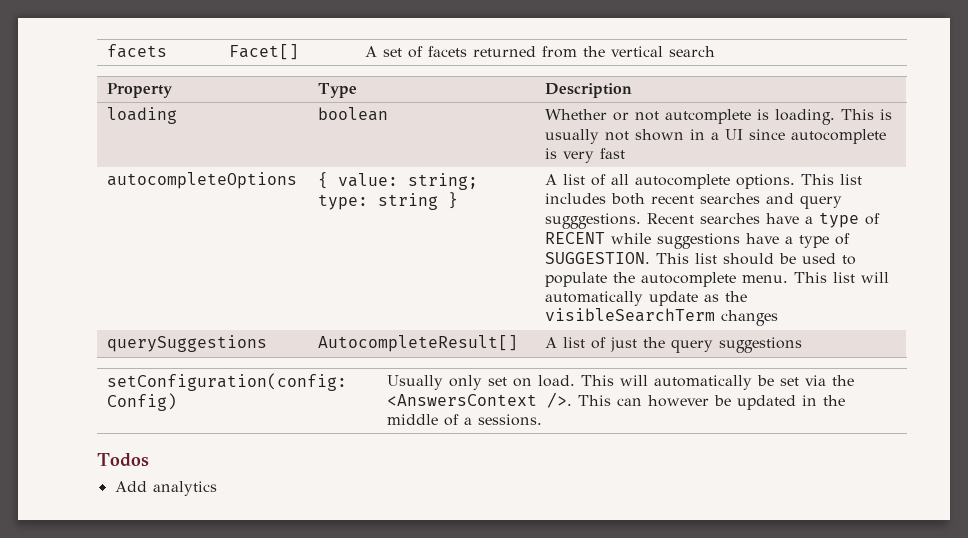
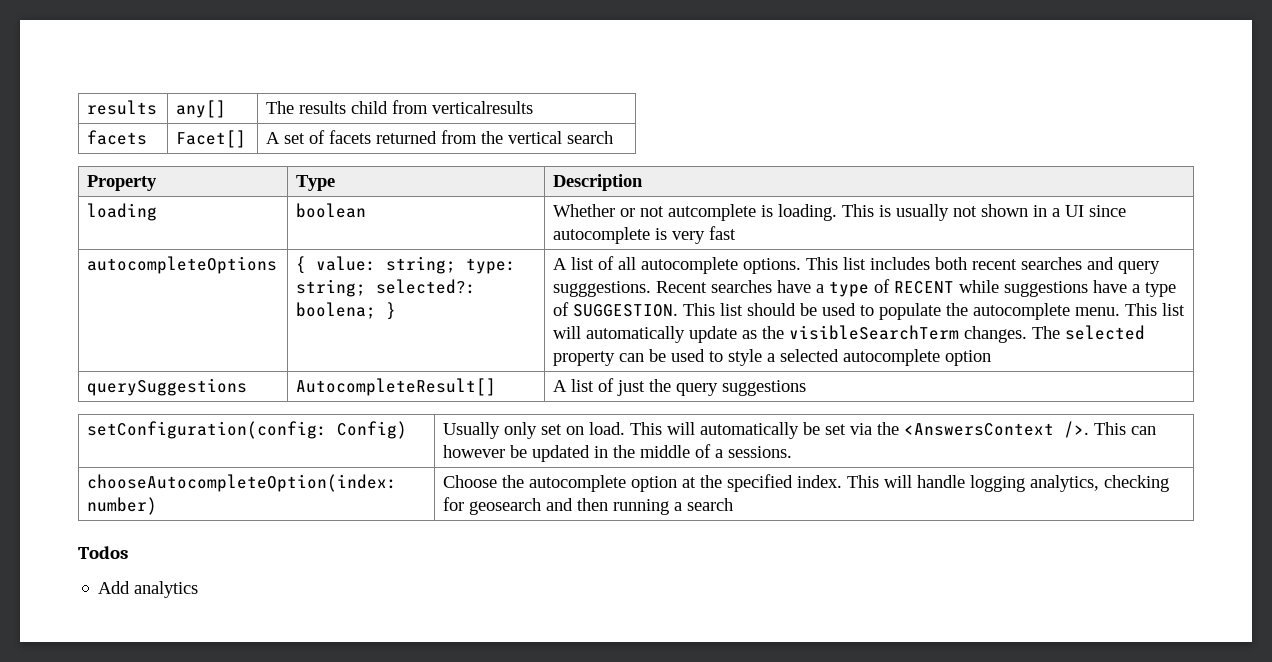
+ results | any[] | The results child from verticalresults
- { value: string; type: string }
+ { value: string; type: string; selected?: boolena; }
- This list will automatically update as the visibleSearchTerm changes
+ This list will automatically update as the visibleSearchTerm changes. The selected property can be used to style a selected autocomplete option
+ chooseAutocompleteOption(index: number) | Choose the autocomplete option at the specified index. This will handle logging analytics, checking for geosearch and then running a search

